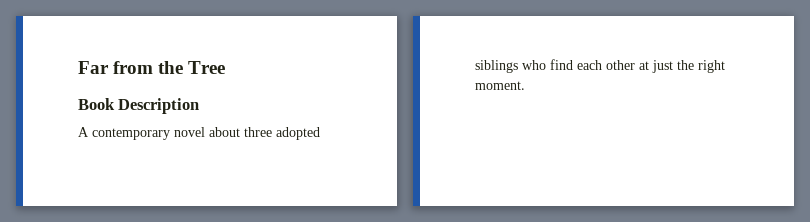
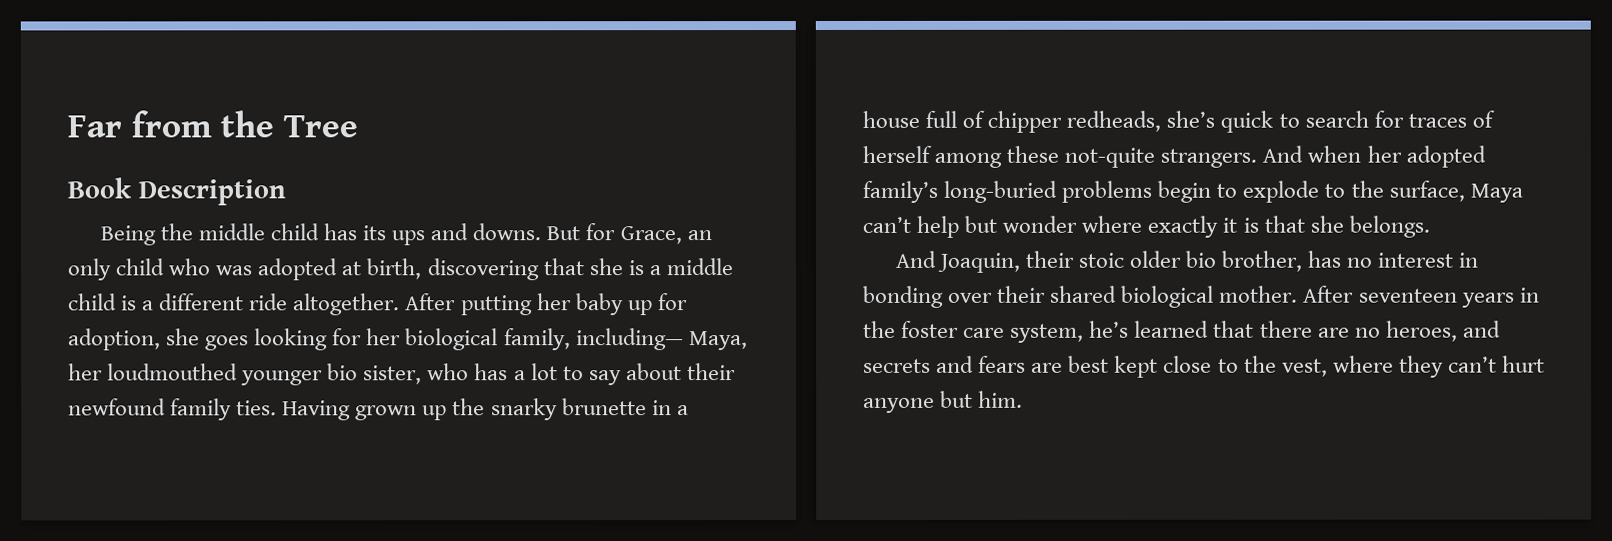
- A contemporary novel about three adopted siblings who find each other at just the right moment.
+ Being the middle child has its ups and downs. But for Grace, an only child who was adopted at birth, discovering that she is a middle child is a different ride altogether. After putting her baby up for adoption, she goes looking for her biological family, including— Maya, her loudmouthed younger bio sister, who has a lot to say about their newfound family ties. Having grown up the snarky brunette in a house full of chipper redheads, she’s quick to search for traces of herself among these not-quite strangers. And when her adopted family’s long-buried problems begin to explode to the surface, Maya can’t help but wonder where exactly it is that she belongs.
+ And Joaquin, their stoic older bio brother, has no interest in bonding over their shared biological mother. After seventeen years in the foster care system, he’s learned that there are no heroes, and secrets and fears are best kept close to the vest, where they can’t hurt anyone but him.

